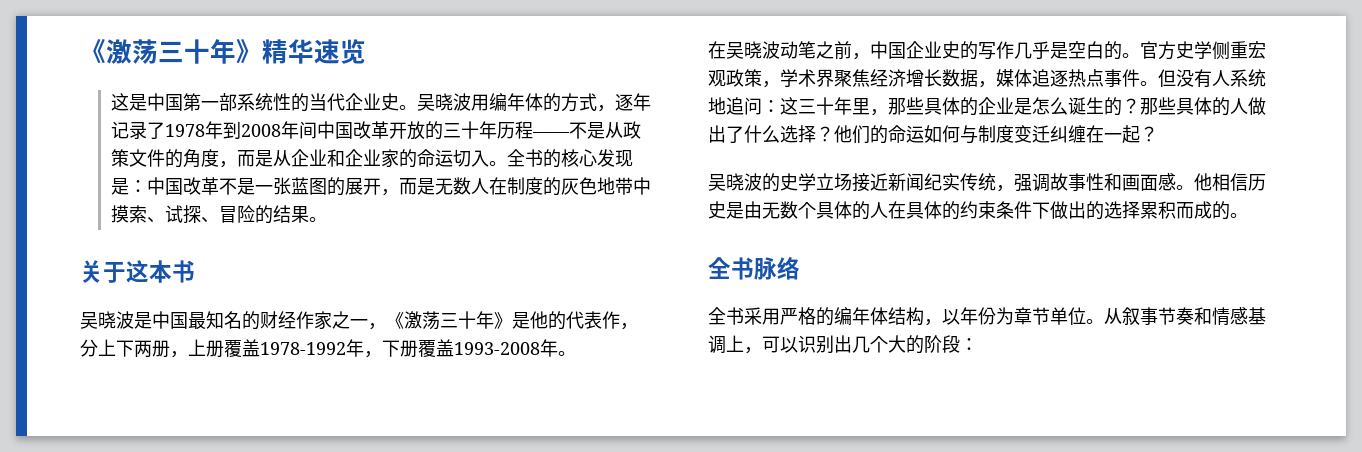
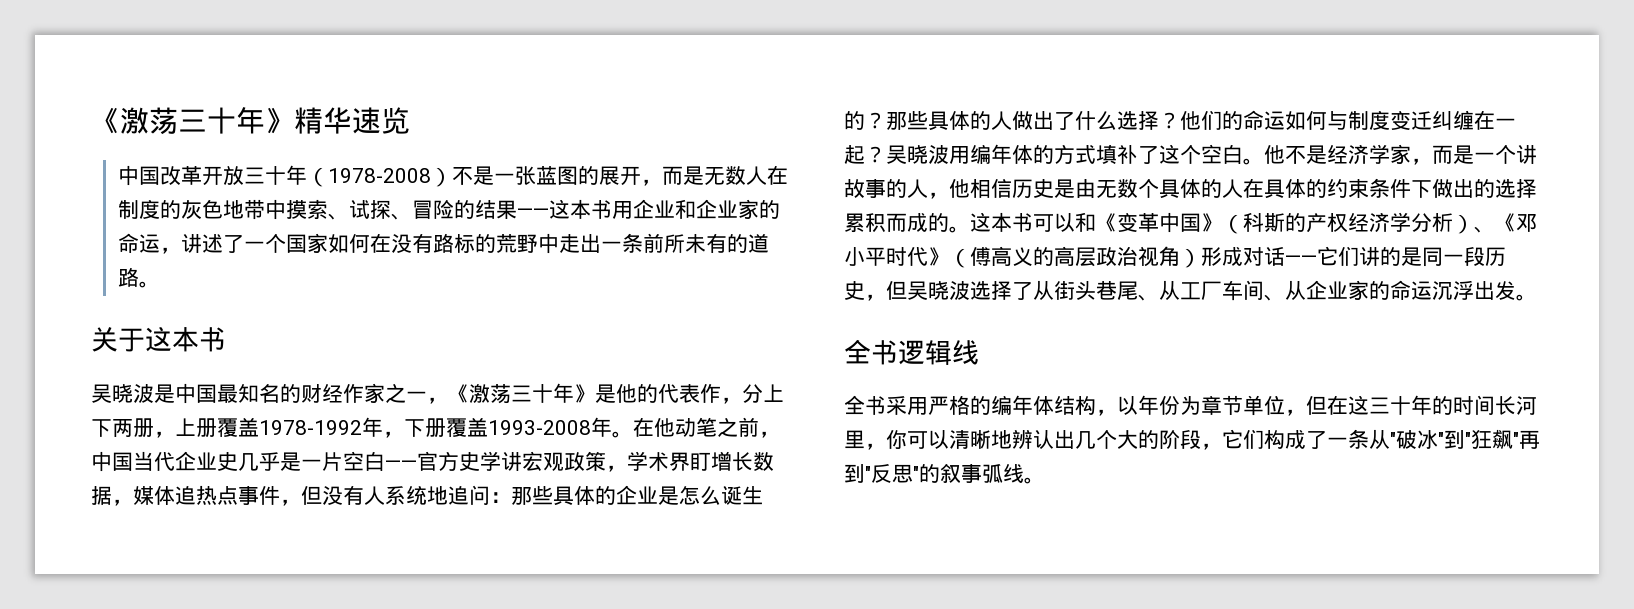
- 这是中国第一部系统性的当代企业史。吴晓波用编年体的方式，逐年记录了1978年到2008年间中国改革开放的三十年历程——不是从政策文件的角度，而是从企业和企业家的命运切入。全书的核心发现是：中国改革不是一张蓝图的展开，而是无数人在制度的灰色地带中摸索、试探、冒险的结果。
+ 中国改革开放三十年（1978-2008）不是一张蓝图的展开，而是无数人在制度的灰色地带中摸索、试探、冒险的结果——这本书用企业和企业家的命运，讲述了一个国家如何在没有路标的荒野中走出一条前所未有的道路。
- 吴晓波是中国最知名的财经作家之一，《激荡三十年》是他的代表作，分上下两册，上册覆盖1978-1992年，下册覆盖1993-2008年。
- 在吴晓波动笔之前，中国企业史的写作几乎是空白的。官方史学侧重宏观政策，学术界聚焦经济增长数据，媒体追逐热点事件。但没有人系统地追问：这三十年里，那些具体的企业是怎么诞生的？
+ 吴晓波是中国最知名的财经作家之一，《激荡三十年》是他的代表作，分上下两册，上册覆盖1978-1992年，下册覆盖1993-2008年。在他动笔之前，中国当代企业史几乎是一片空白——官方史学讲宏观政策，学术界盯增长数据，媒体追热点事件，但没有人系统地追问：那些具体的企业是怎么诞生的？
- 他们的命运如何与制度变迁纠缠在一起？
- 吴晓波的史学立场接近新闻纪实传统，强调故事性和画面感。他相信历史是由无数个具体的人在具体的约束条件下做出的选择累积而成的。
- 全书脉络
+ 他们的命运如何与制度变迁纠缠在一起？吴晓波用编年体的方式填补了这个空白。他不是经济学家，而是一个讲故事的人，他相信历史是由无数个具体的人在具体的约束条件下做出的选择累积而成的。这本书可以和《变革中国》（科斯的产权经济学分析）、《邓小平时代》（傅高义的高层政治视角）形成对话——它们讲的是同一段历史，但吴晓波选择了从街头巷尾、从工厂车间、从企业家的命运沉浮出发。
+ 全书逻辑线
- 全书采用严格的编年体结构，以年份为章节单位。从叙事节奏和情感基调上，可以识别出几个大的阶段：
+ 全书采用严格的编年体结构，以年份为章节单位，但在这三十年的时间长河里，你可以清晰地辨认出几个大的阶段，它们构成了一条从"破冰"到"狂飙"再到"反思"的叙事弧线。

